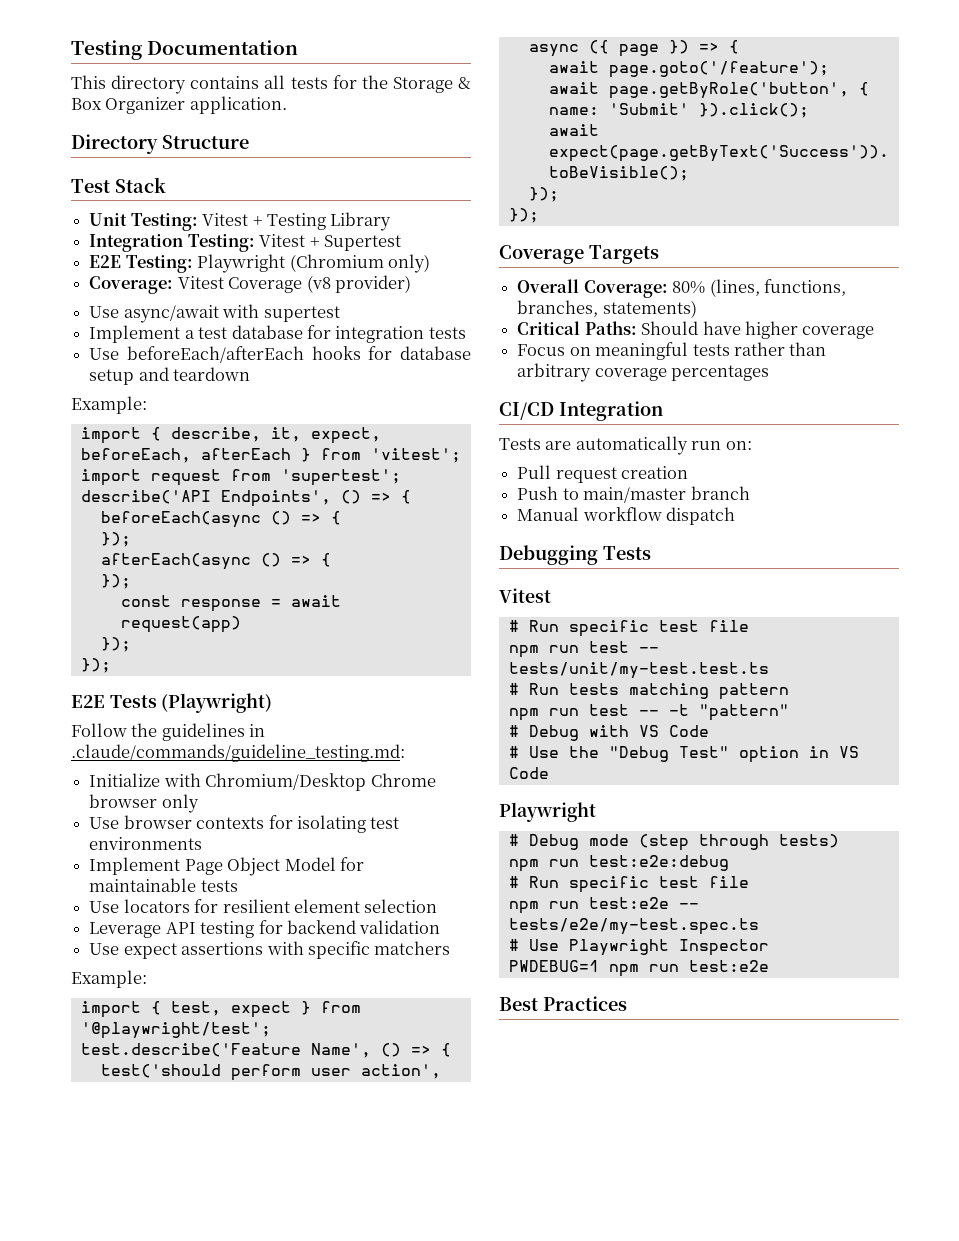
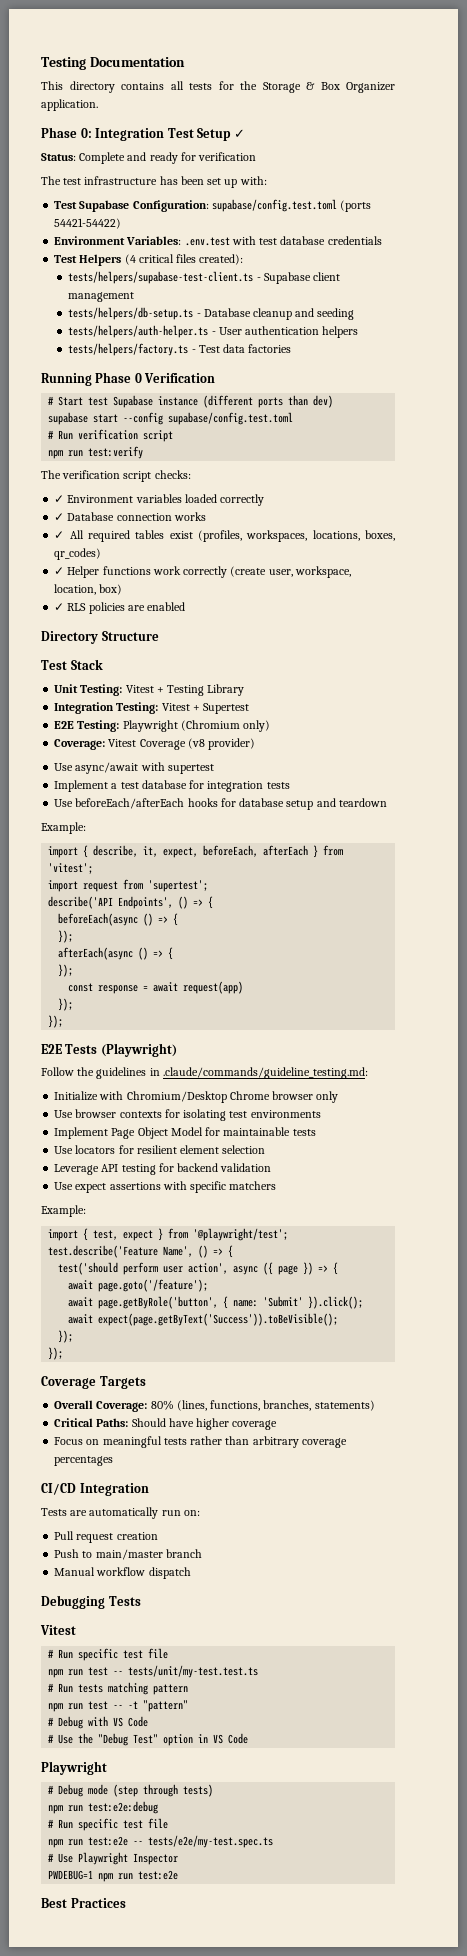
+ Phase 0: Integration Test Setup ✓
+ Status: Complete and ready for verification
+ The test infrastructure has been set up with:
+ Test Supabase Configuration: supabase/config.test.toml (ports 54421-54422)
+ Environment Variables: .env.test with test database credentials
+ Test Helpers (4 critical files created):
+ tests/helpers/supabase-test-client.ts - Supabase client management
+ tests/helpers/db-setup.ts - Database cleanup and seeding
+ tests/helpers/auth-helper.ts - User authentication helpers
+ tests/helpers/factory.ts - Test data factories
+ Running Phase 0 Verification
+ # Start test Supabase instance (different ports than dev)
+ supabase start --config supabase/config.test.toml
+ # Run verification script
+ npm run test:verify
+ The verification script checks:
+ ✓ Environment variables loaded correctly
+ ✓ Database connection works
+ ✓ All required tables exist (profiles, workspaces, locations, boxes, qr_codes)
+ ✓ Helper functions work correctly (create user, workspace, location, box)
+ ✓ RLS policies are enabled

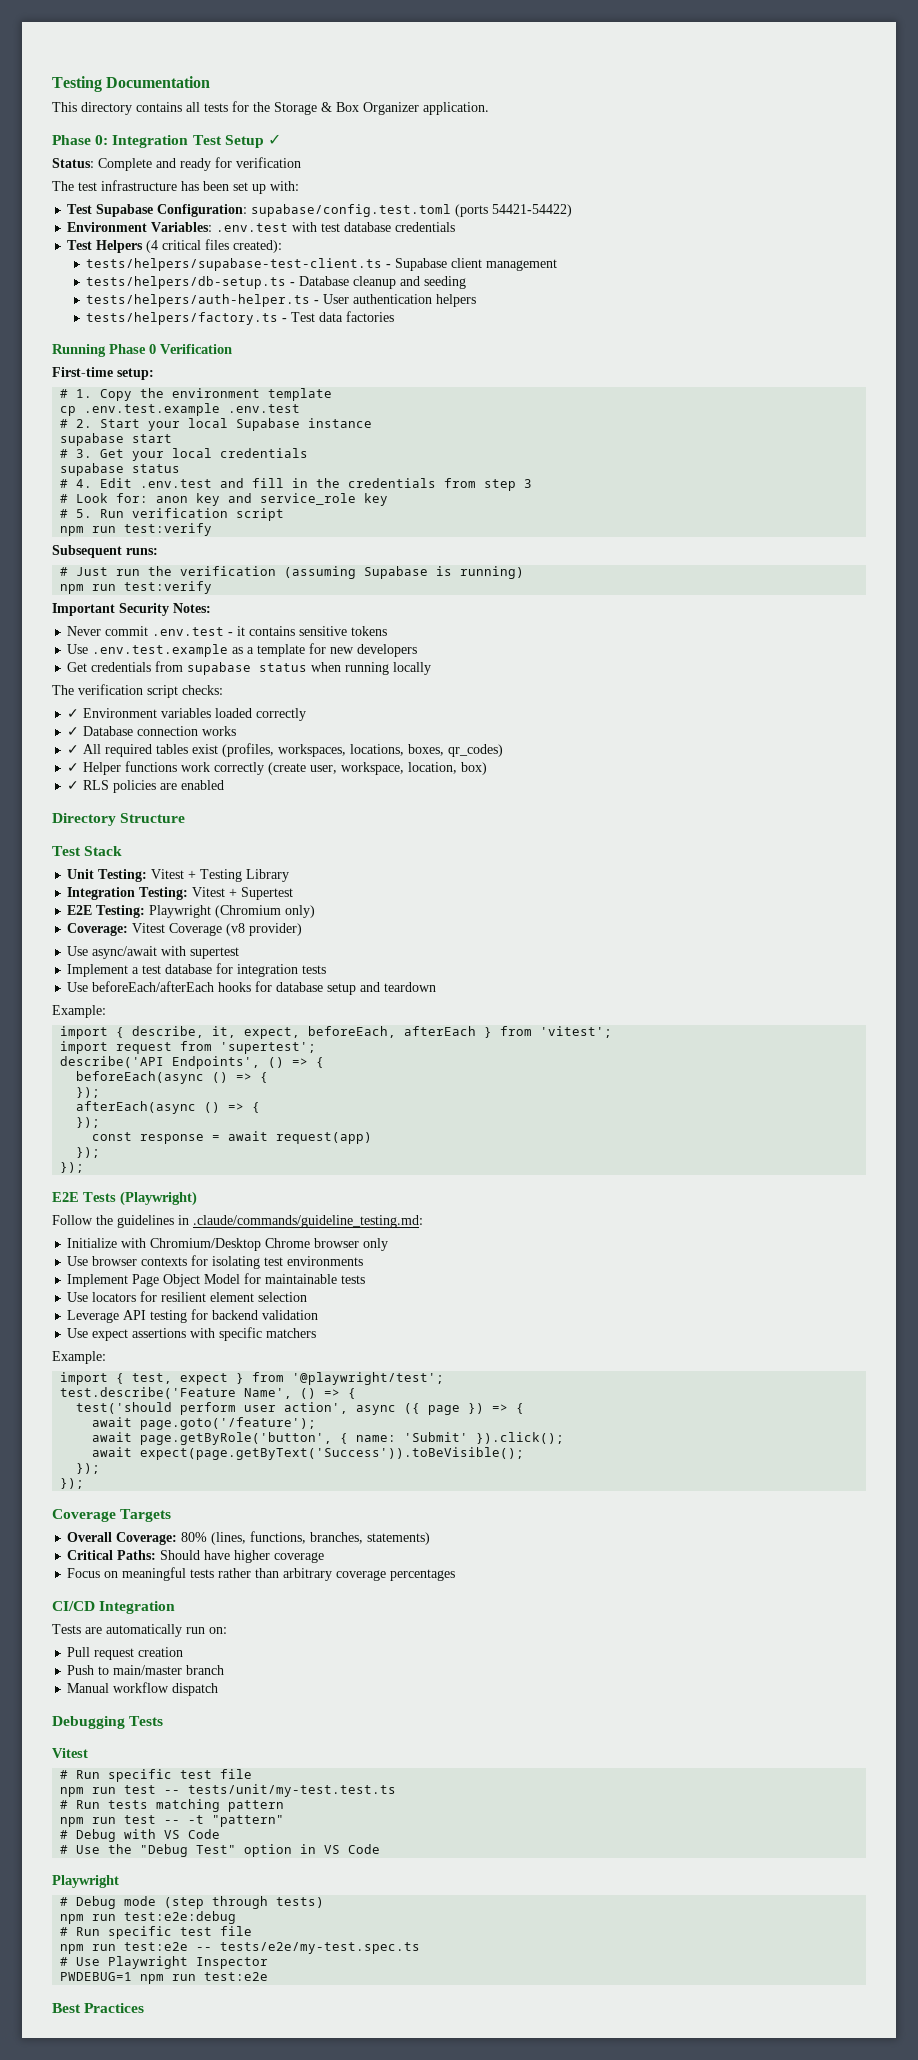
- # Start test Supabase instance (different ports than dev)
+ First-time setup:
+ # 1. Copy the environment template
+ cp .env.test.example .env.test
+ # 2. Start your local Supabase instance
- supabase start --config supabase/config.test.toml
- # Run verification script
+ supabase start
+ # 3. Get your local credentials
+ supabase status
+ # 4. Edit .env.test and fill in the credentials from step 3
+ # Look for: anon key and service_role key
+ # 5. Run verification script
+ Subsequent runs:
+ # Just run the verification (assuming Supabase is running)
+ npm run test:verify
+ Important Security Notes:
+ Never commit .env.test - it contains sensitive tokens
+ Use .env.test.example as a template for new developers
+ Get credentials from supabase status when running locally

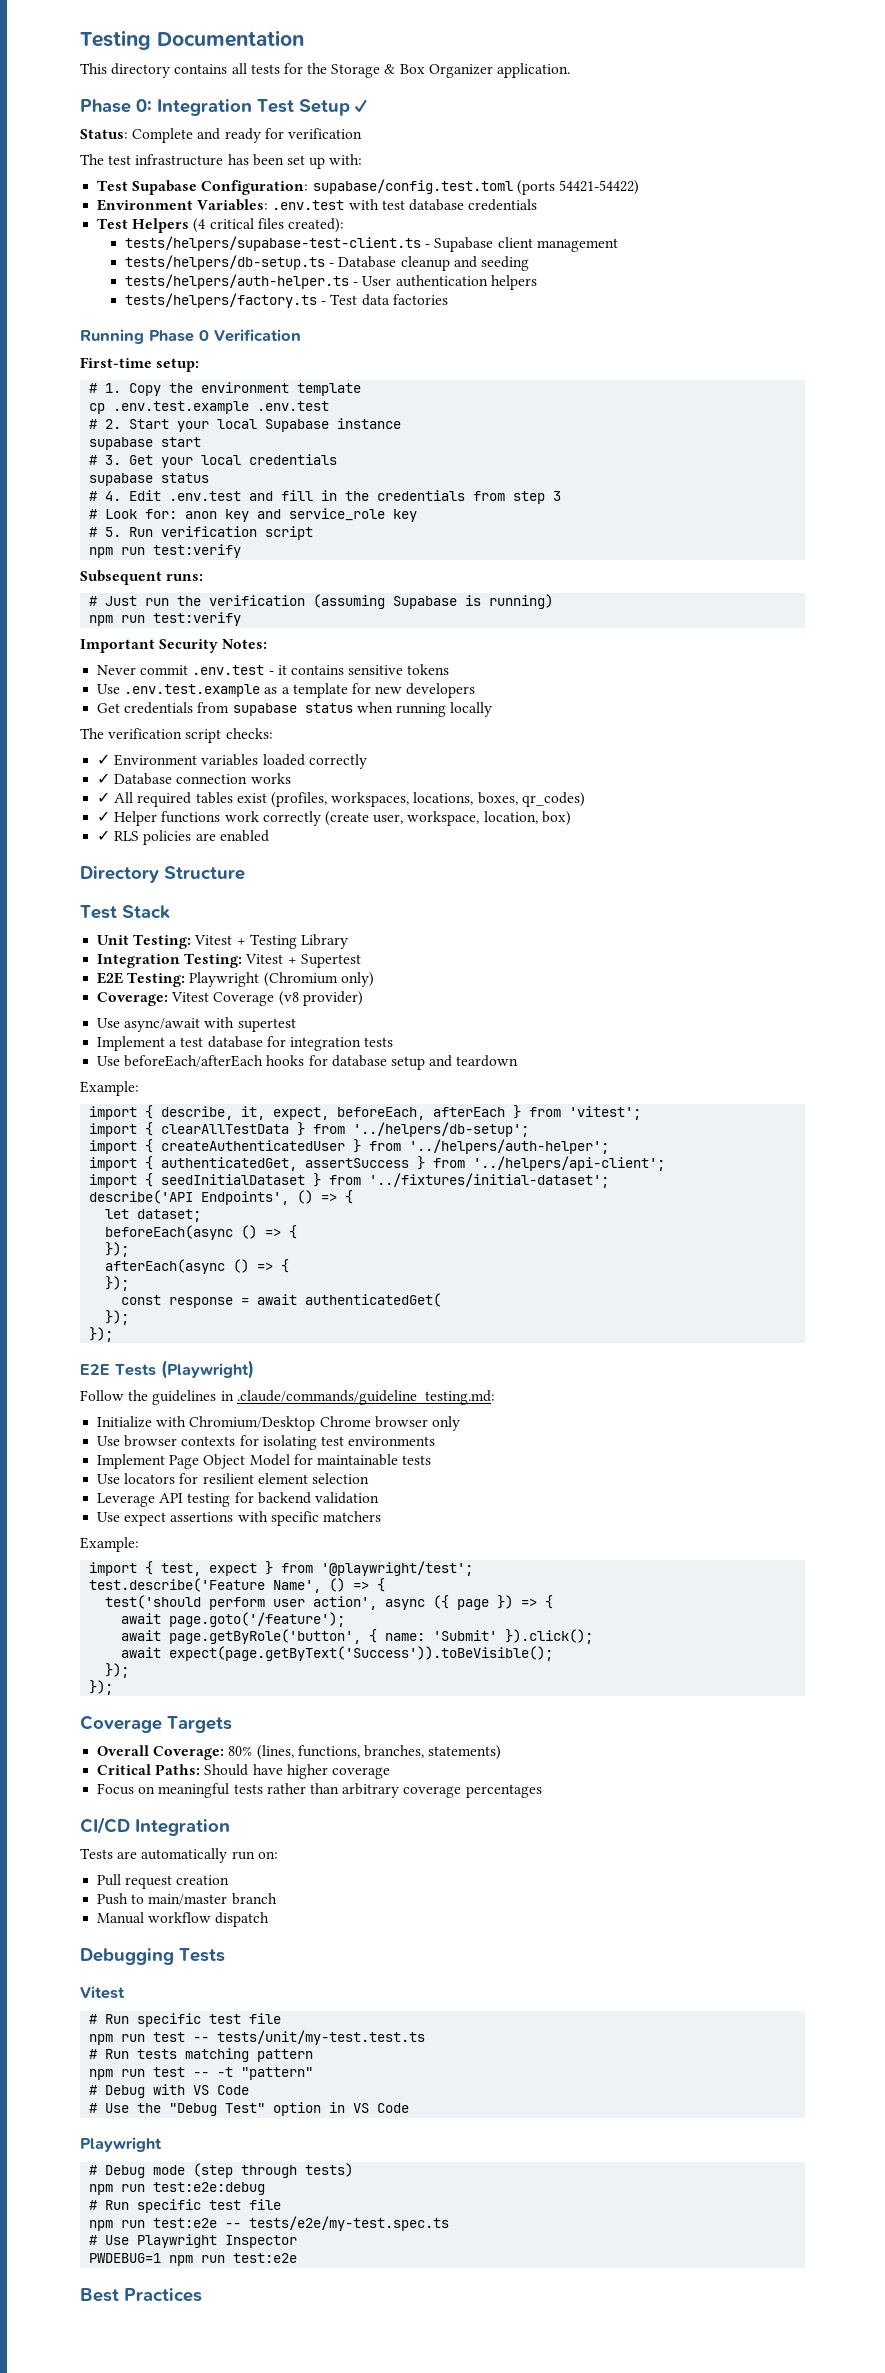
- import request from 'supertest';
+ import { clearAllTestData } from '../helpers/db-setup';
+ import { createAuthenticatedUser } from '../helpers/auth-helper';
+ import { authenticatedGet, assertSuccess } from '../helpers/api-client';
+ import { seedInitialDataset } from '../fixtures/initial-dataset';
+ let dataset;
- const response = await request(app)
+ const response = await authenticatedGet(

